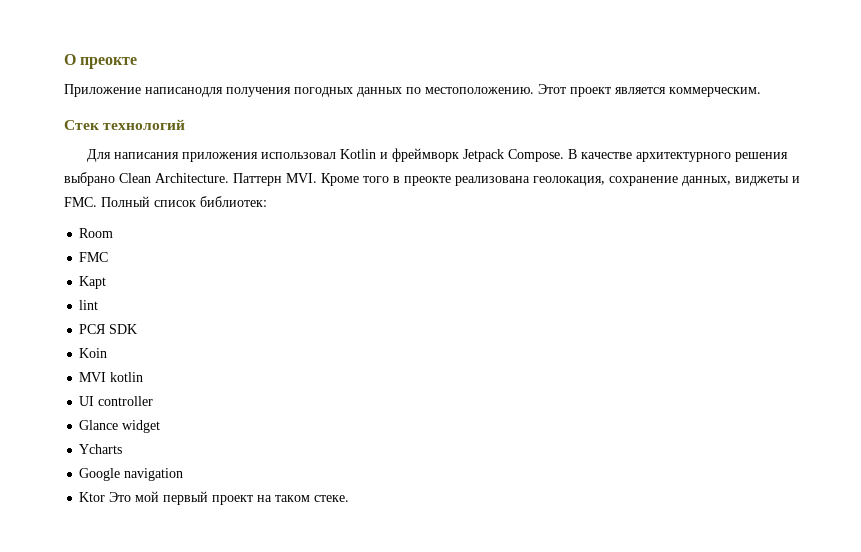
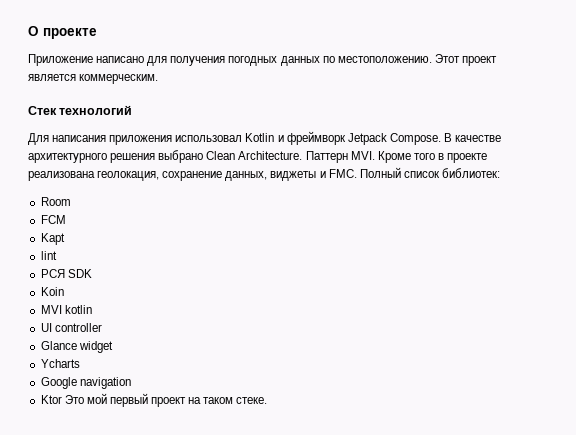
- О преокте
+ О проекте
- Приложение написанодля получения погодных данных по местоположению.
+ Приложение написано для получения погодных данных по местоположению.
- Паттерн MVI. Кроме того в преокте реализована геолокация, сохранение данных, виджеты и FMC. Полный список библиотек:
+ Паттерн MVI. Кроме того в проекте реализована геолокация, сохранение данных, виджеты и FMC. Полный список библиотек:
- FMC
+ FCM

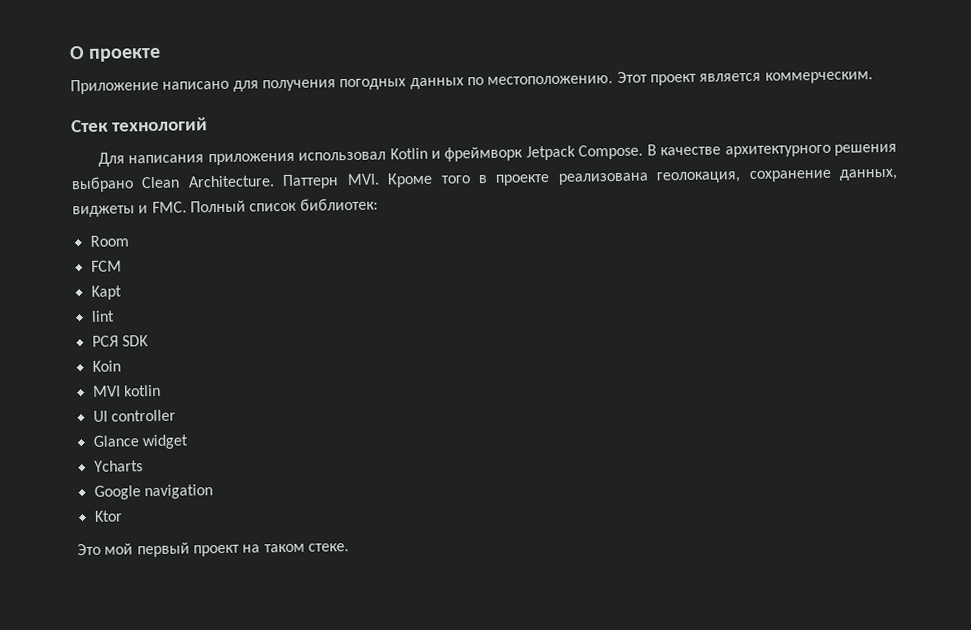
- Ktor Это мой первый проект на таком стеке.
+ Ktor
+ Это мой первый проект на таком стеке.

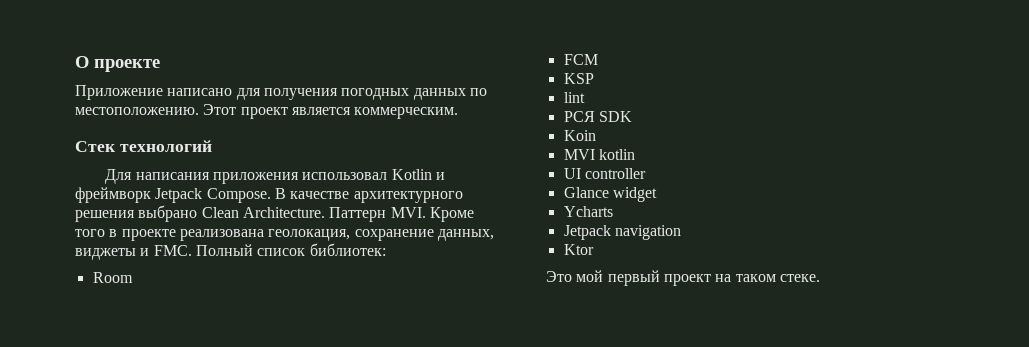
- Kapt
+ KSP
- Google navigation
+ Jetpack navigation

